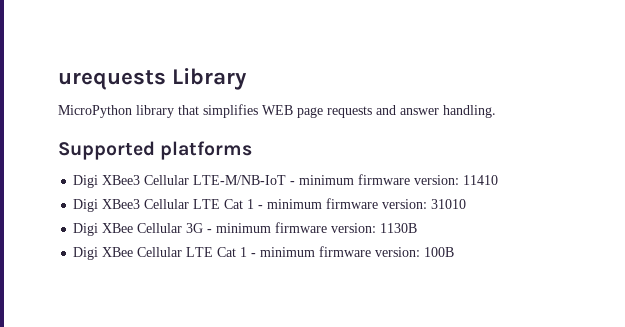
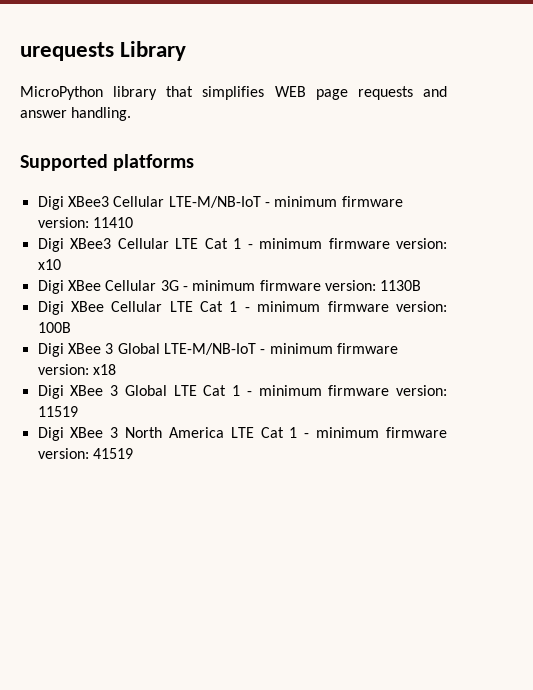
- Digi XBee3 Cellular LTE Cat 1 - minimum firmware version: 31010
+ Digi XBee3 Cellular LTE Cat 1 - minimum firmware version: x10
+ Digi XBee 3 Global LTE-M/NB-IoT - minimum firmware version: x18
+ Digi XBee 3 Global LTE Cat 1 - minimum firmware version: 11519
+ Digi XBee 3 North America LTE Cat 1 - minimum firmware version: 41519

